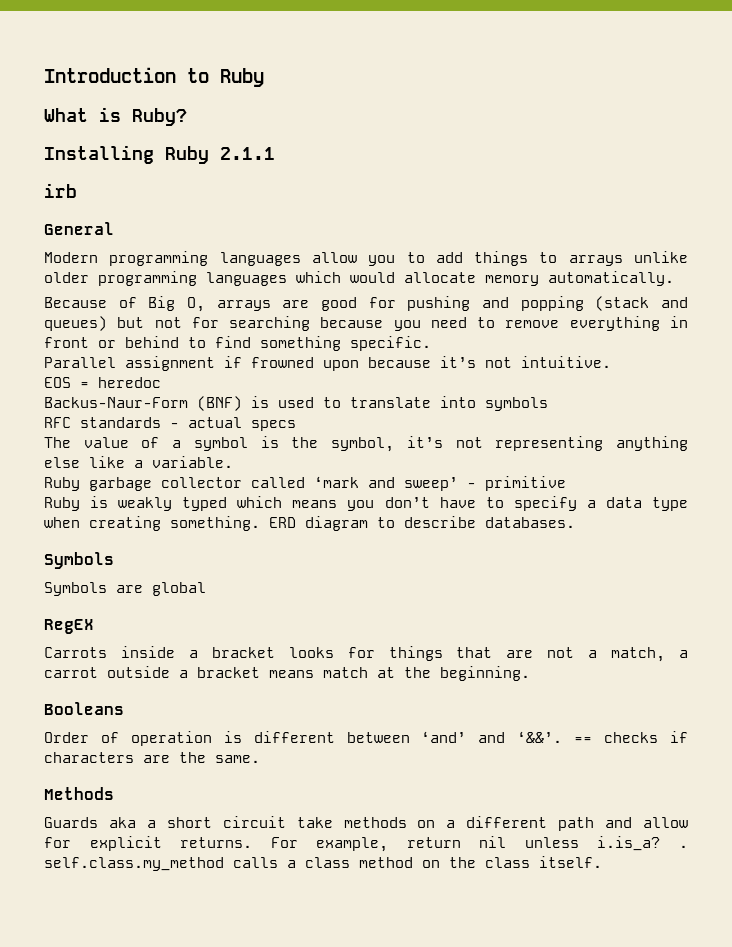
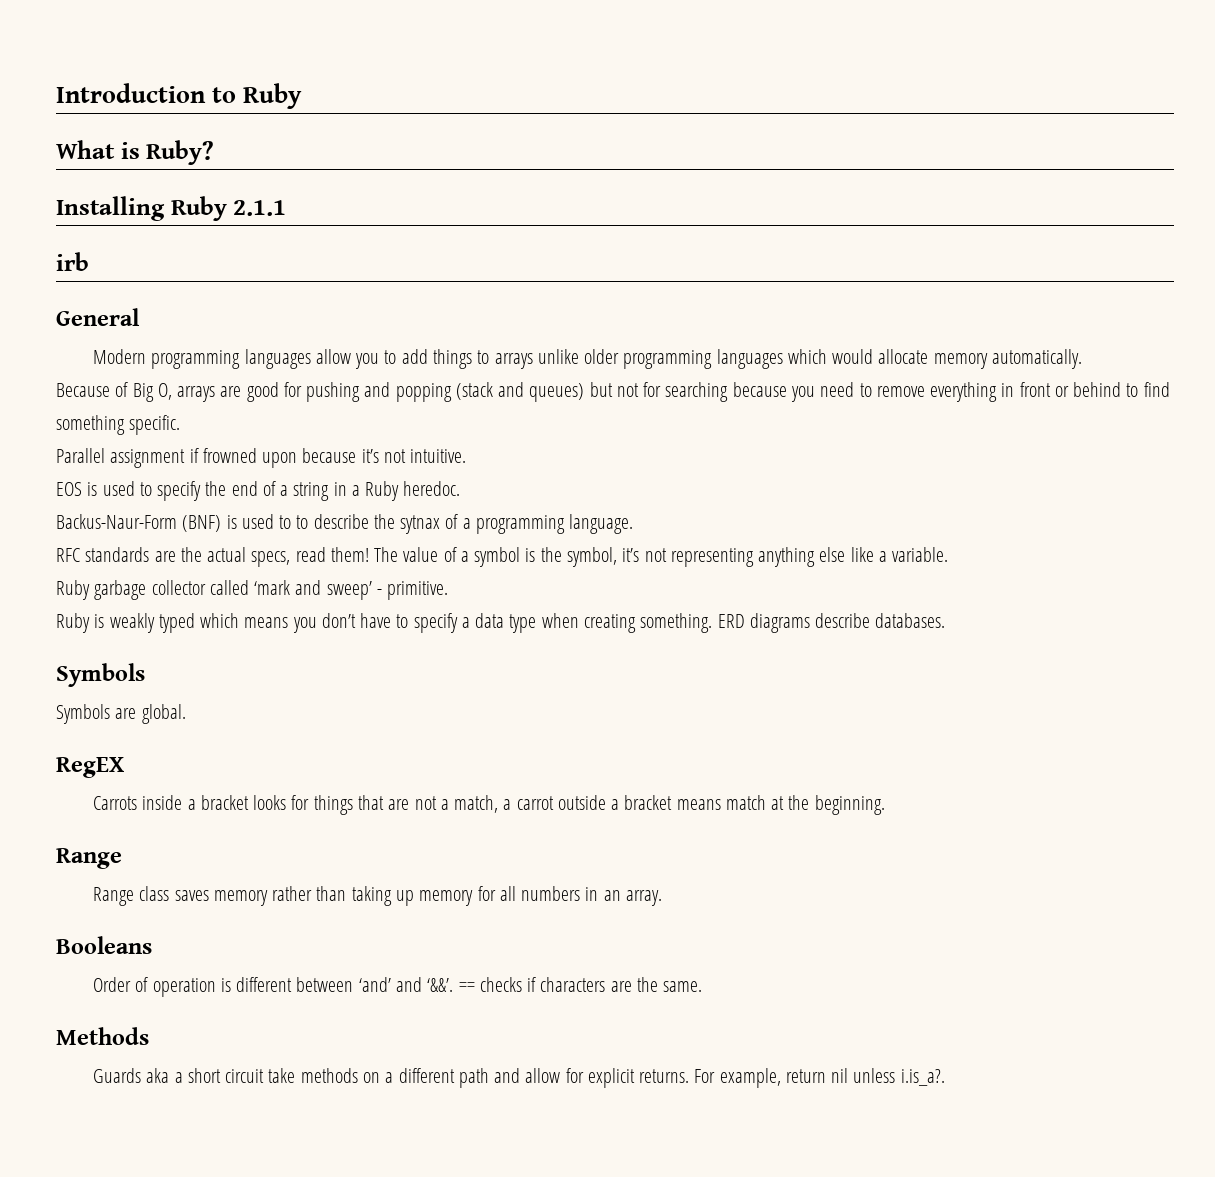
- EOS = heredoc
+ EOS is used to specify the end of a string in a Ruby heredoc.
- Backus-Naur-Form (BNF) is used to translate into symbols
- RFC standards - actual specs
- The value of a symbol is the symbol, it’s not representing anything else like a variable.
+ Backus-Naur-Form (BNF) is used to to describe the sytnax of a programming language.
+ RFC standards are the actual specs, read them! The value of a symbol is the symbol, it’s not representing anything else like a variable.
- Ruby garbage collector called ‘mark and sweep’ - primitive
+ Ruby garbage collector called ‘mark and sweep’ - primitive.
- ERD diagram to describe databases.
+ ERD diagrams describe databases.
- Symbols are global
+ Symbols are global.
  Carrots inside a bracket looks for things that are not a match, a carrot outside a bracket means match at the beginning.
+ Range
+ Range class saves memory rather than taking up memory for all numbers in an array.
- For example, return nil unless i.is_a? . self.class.my_method calls a class method on the class itself.
+ For example, return nil unless i.is_a?.

